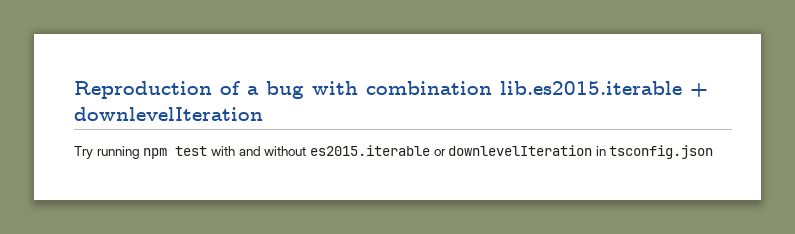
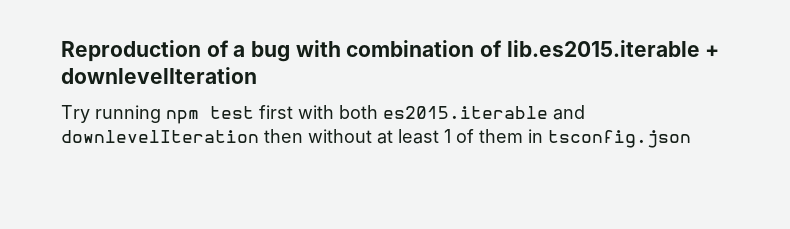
- Reproduction of a bug with combination lib.es2015.iterable + downlevelIteration
+ Reproduction of a bug with combination of lib.es2015.iterable + downlevelIteration
- Try running npm test with and without es2015.iterable or downlevelIteration in tsconfig.json
+ Try running npm test first with both es2015.iterable and downlevelIteration then without at least 1 of them in tsconfig.json

